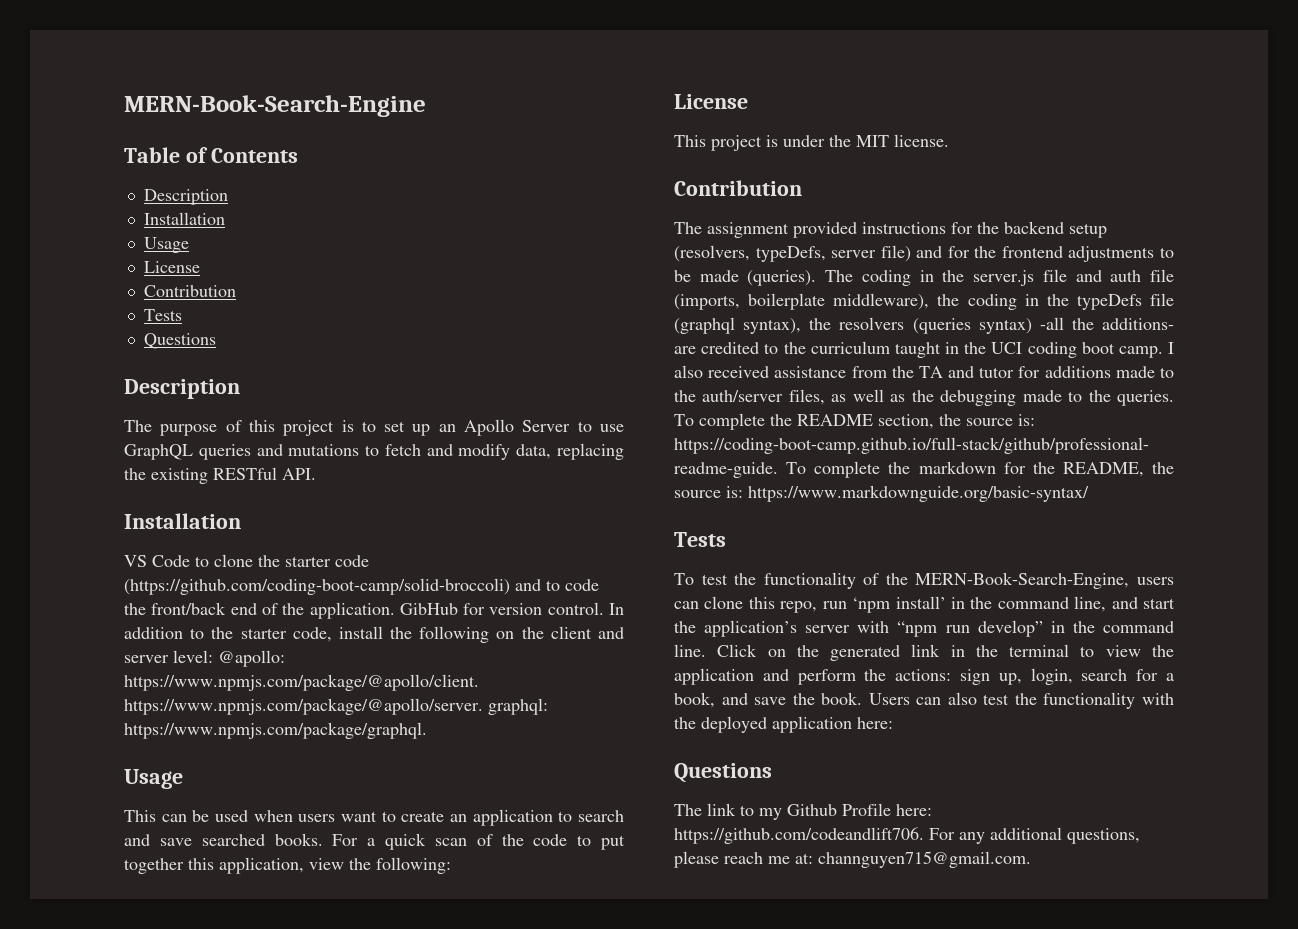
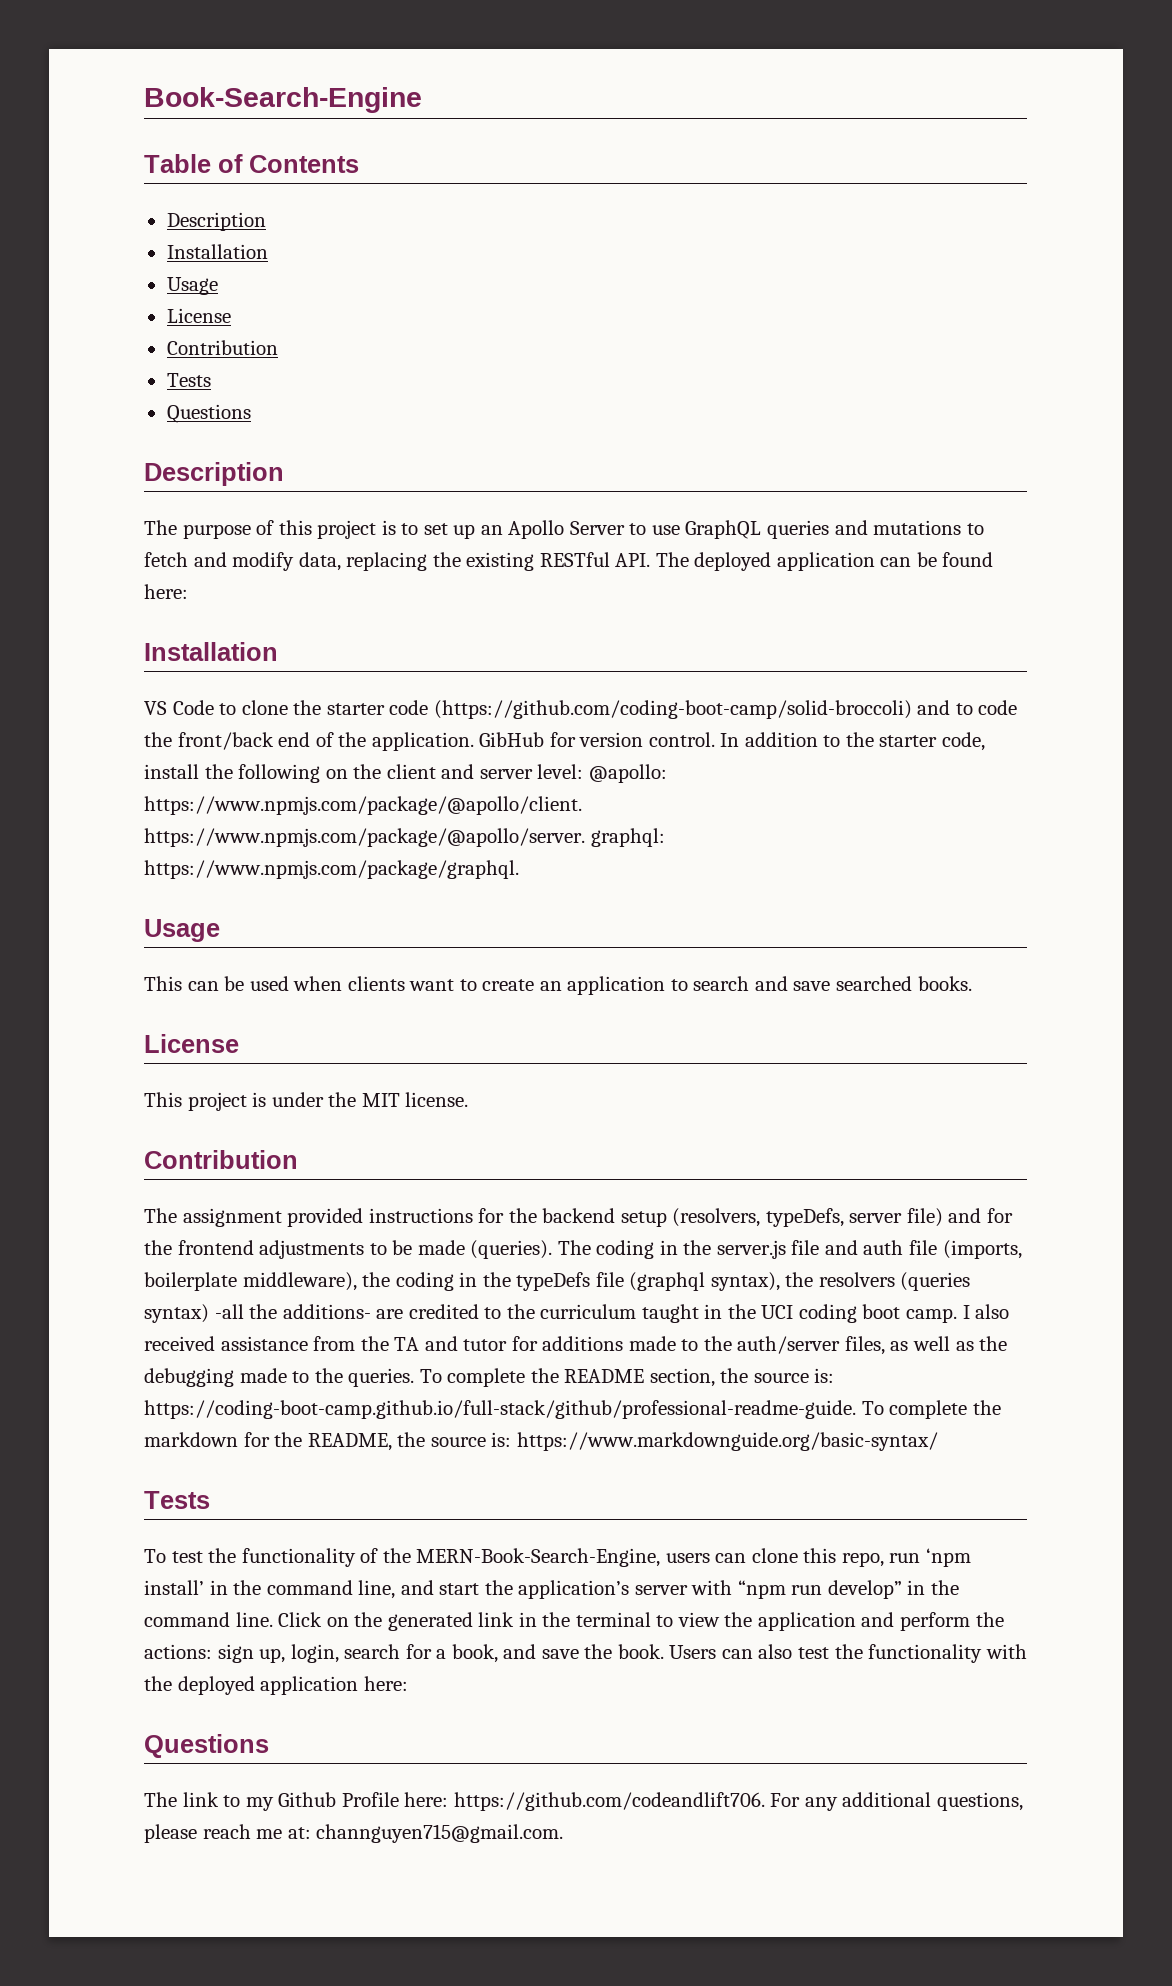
- MERN-Book-Search-Engine
+ Book-Search-Engine
- The purpose of this project is to set up an Apollo Server to use GraphQL queries and mutations to fetch and modify data, replacing the existing RESTful API.
+ The purpose of this project is to set up an Apollo Server to use GraphQL queries and mutations to fetch and modify data, replacing the existing RESTful API. The deployed application can be found here:
- This can be used when users want to create an application to search and save searched books. For a quick scan of the code to put together this application, view the following:
+ This can be used when clients want to create an application to search and save searched books.

